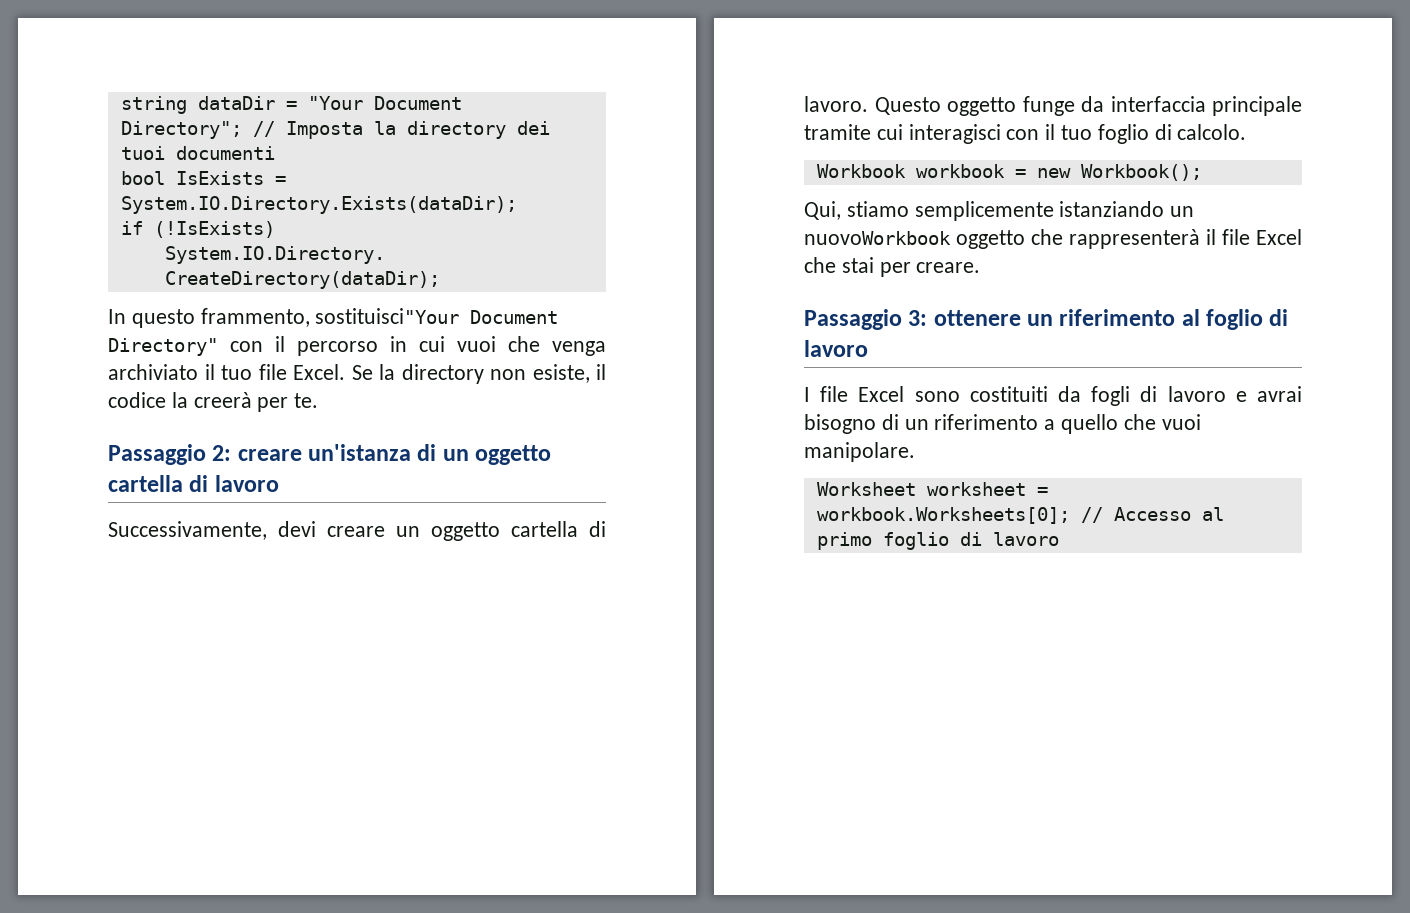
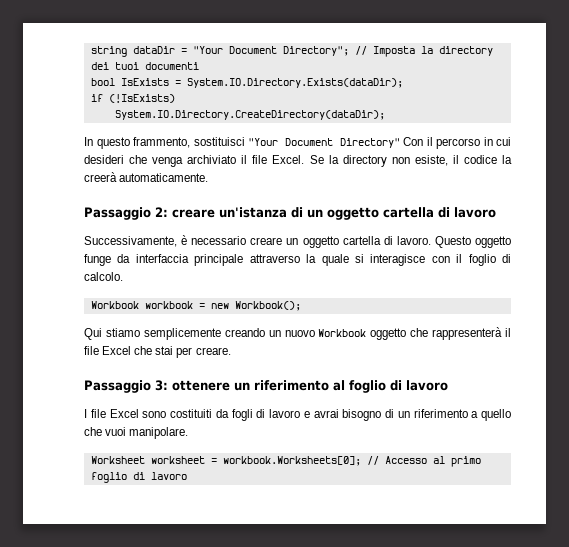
- In questo frammento, sostituisci"Your Document Directory" con il percorso in cui vuoi che venga archiviato il tuo file Excel.
+ In questo frammento, sostituisci "Your Document Directory" Con il percorso in cui desideri che venga archiviato il file Excel.
- Se la directory non esiste, il codice la creerà per te.
+ Se la directory non esiste, il codice la creerà automaticamente.
- Successivamente, devi creare un oggetto cartella di lavoro.
+ Successivamente, è necessario creare un oggetto cartella di lavoro.
- Questo oggetto funge da interfaccia principale tramite cui interagisci con il tuo foglio di calcolo.
+ Questo oggetto funge da interfaccia principale attraverso la quale si interagisce con il foglio di calcolo.
- Qui, stiamo semplicemente istanziando un nuovoWorkbook oggetto che rappresenterà il file Excel che stai per creare.
+ Qui stiamo semplicemente creando un nuovo Workbook oggetto che rappresenterà il file Excel che stai per creare.

